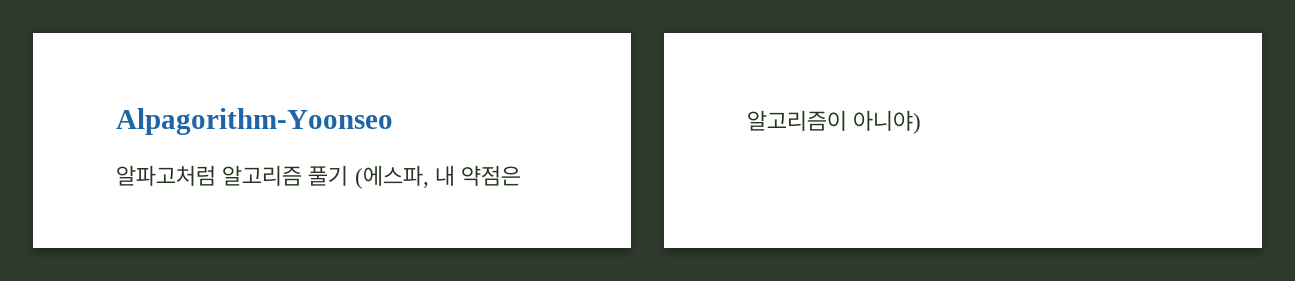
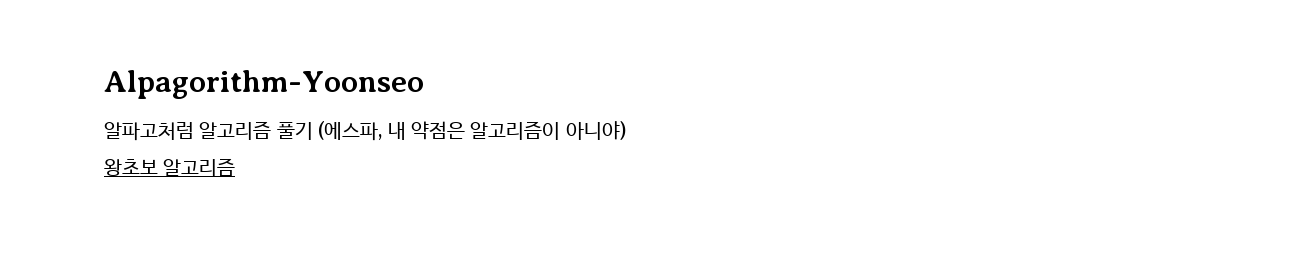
+ 왕초보 알고리즘

